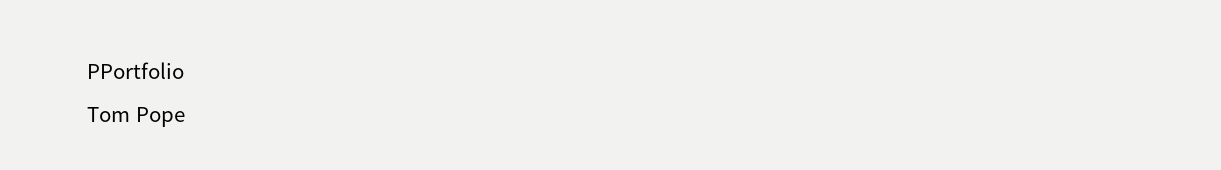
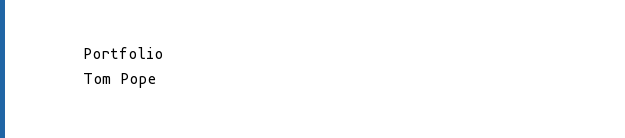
- PPortfolio
+ Portfolio

